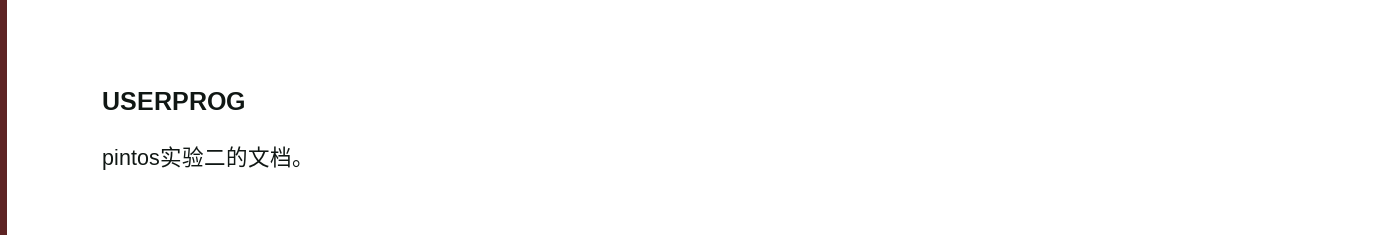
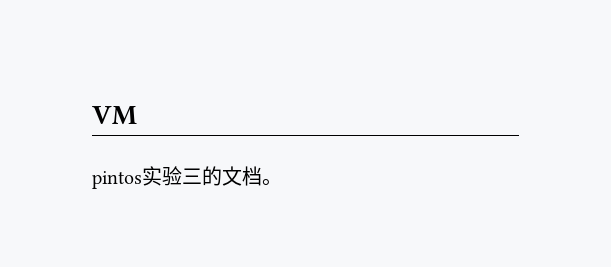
- USERPROG
+ VM
- pintos实验二的文档。
+ pintos实验三的文档。

